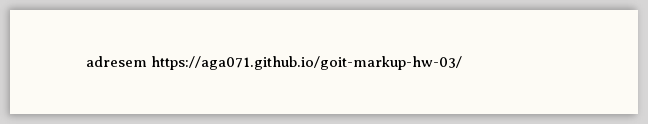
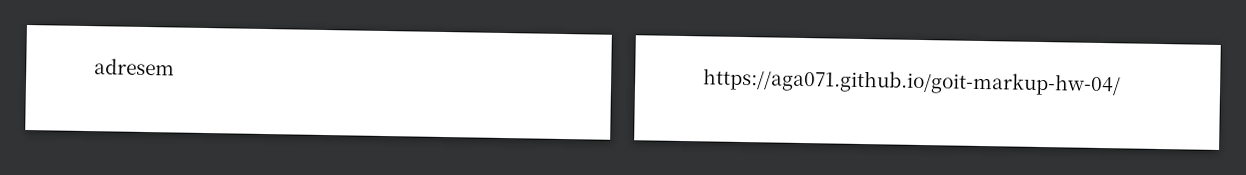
- adresem https://aga071.github.io/goit-markup-hw-03/
+ adresem https://aga071.github.io/goit-markup-hw-04/

